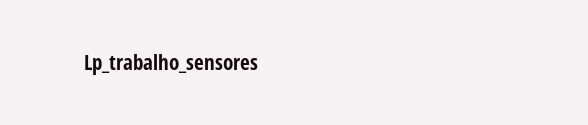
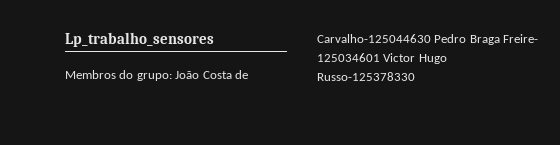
+ Membros do grupo: João Costa de Carvalho-125044630 Pedro Braga Freire- 125034601 Victor Hugo Russo-125378330

